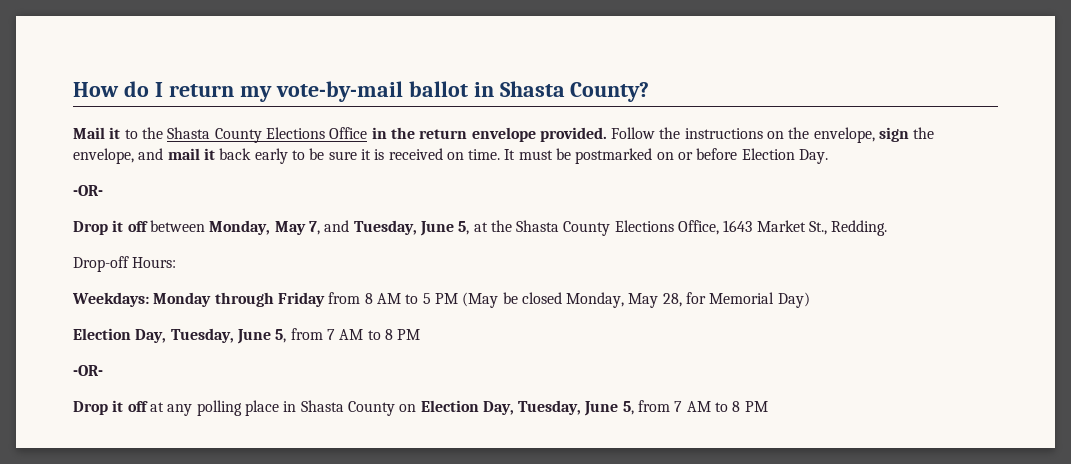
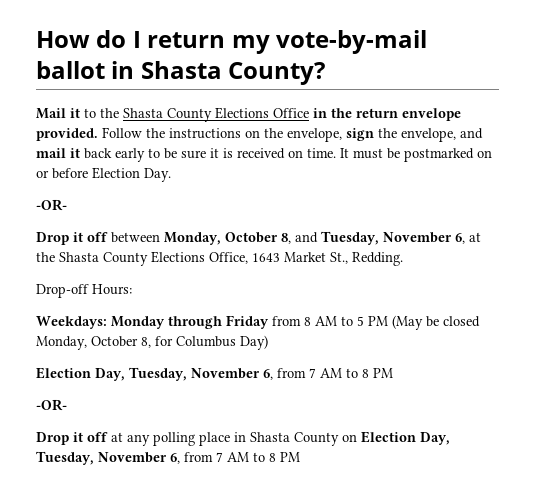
- Drop it off between Monday, May 7, and Tuesday, June 5, at the Shasta County Elections Office, 1643 Market St., Redding.
+ Drop it off between Monday, October 8, and Tuesday, November 6, at the Shasta County Elections Office, 1643 Market St., Redding.
- Weekdays: Monday through Friday from 8 AM to 5 PM (May be closed Monday, May 28, for Memorial Day)
- Election Day, Tuesday, June 5, from 7 AM to 8 PM
+ Weekdays: Monday through Friday from 8 AM to 5 PM (May be closed Monday, October 8, for Columbus Day)
+ Election Day, Tuesday, November 6, from 7 AM to 8 PM
- Drop it off at any polling place in Shasta County on Election Day, Tuesday, June 5, from 7 AM to 8 PM
+ Drop it off at any polling place in Shasta County on Election Day, Tuesday, November 6, from 7 AM to 8 PM

